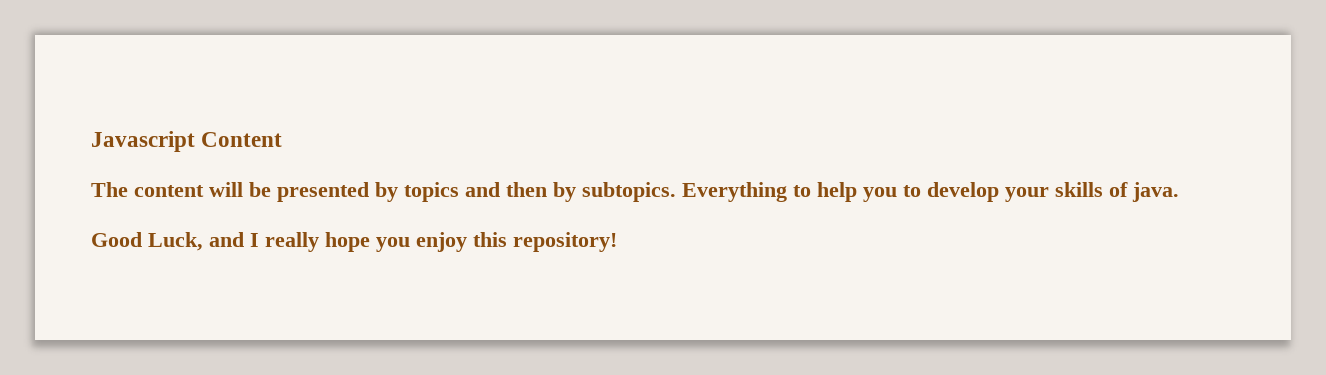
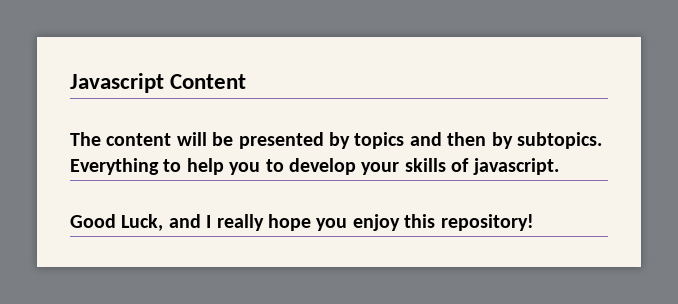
- Everything to help you to develop your skills of java.
+ Everything to help you to develop your skills of javascript.

